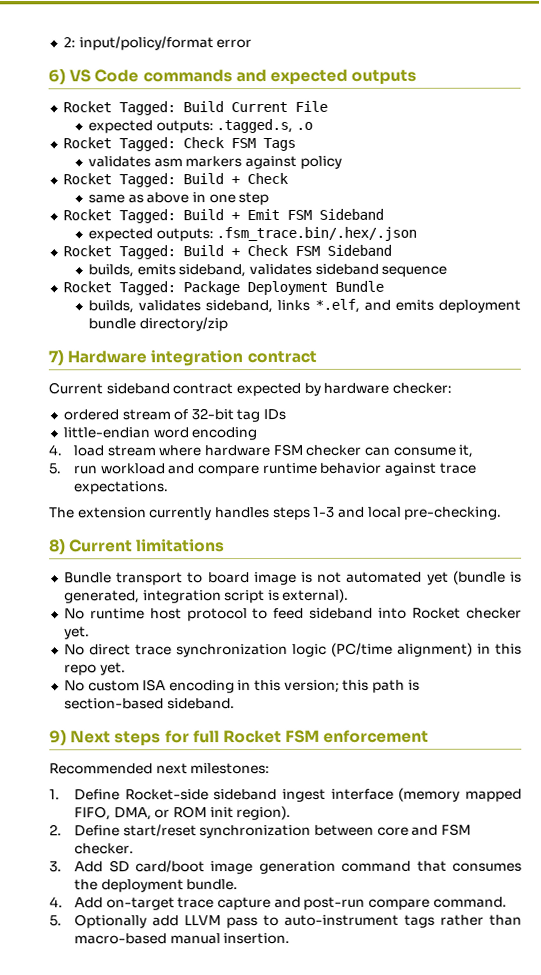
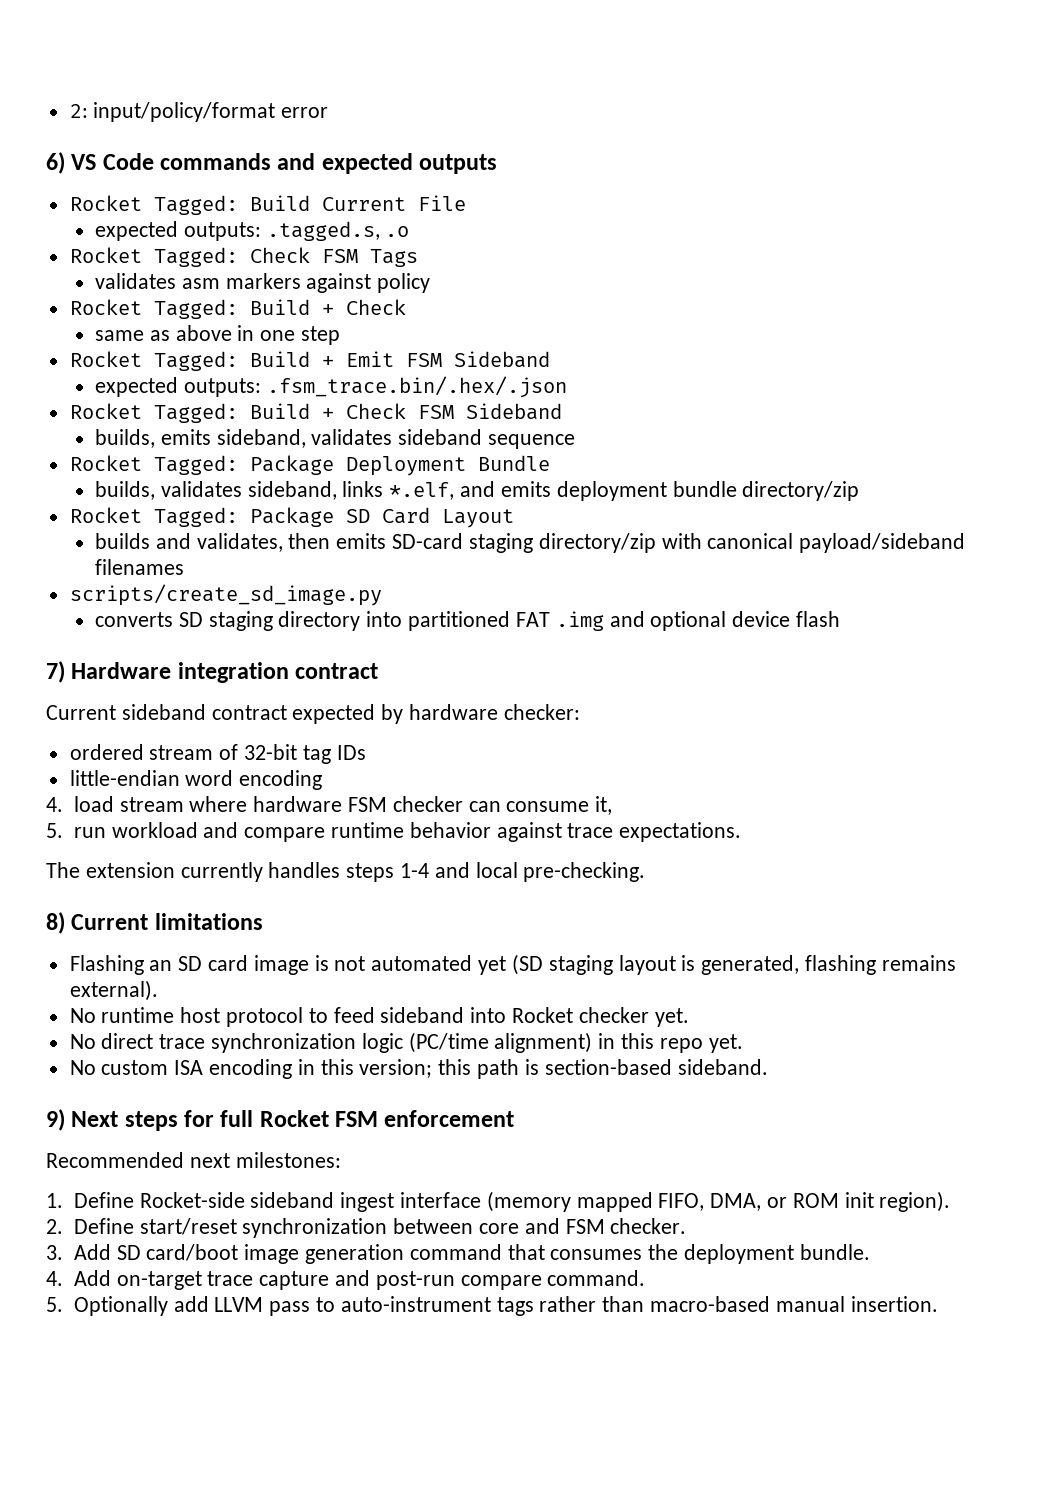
+ Rocket Tagged: Package SD Card Layout
+ builds and validates, then emits SD-card staging directory/zip with canonical payload/sideband filenames
+ scripts/create_sd_image.py
+ converts SD staging directory into partitioned FAT .img and optional device flash
- The extension currently handles steps 1-3 and local pre-checking.
+ The extension currently handles steps 1-4 and local pre-checking.
- Bundle transport to board image is not automated yet (bundle is generated, integration script is external).
+ Flashing an SD card image is not automated yet (SD staging layout is generated, flashing remains external).

